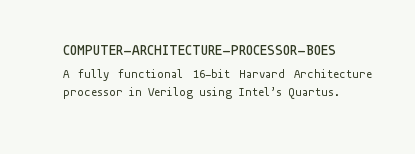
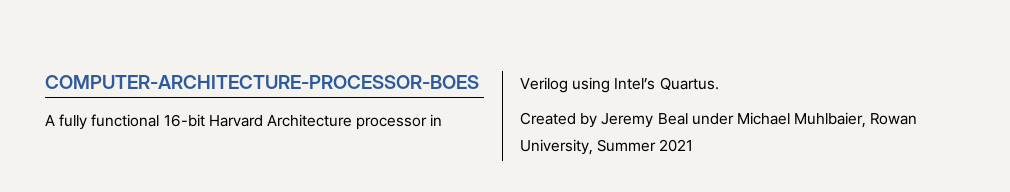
+ Created by Jeremy Beal under Michael Muhlbaier, Rowan University, Summer 2021

